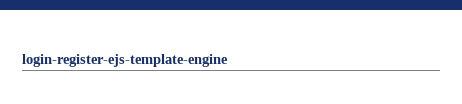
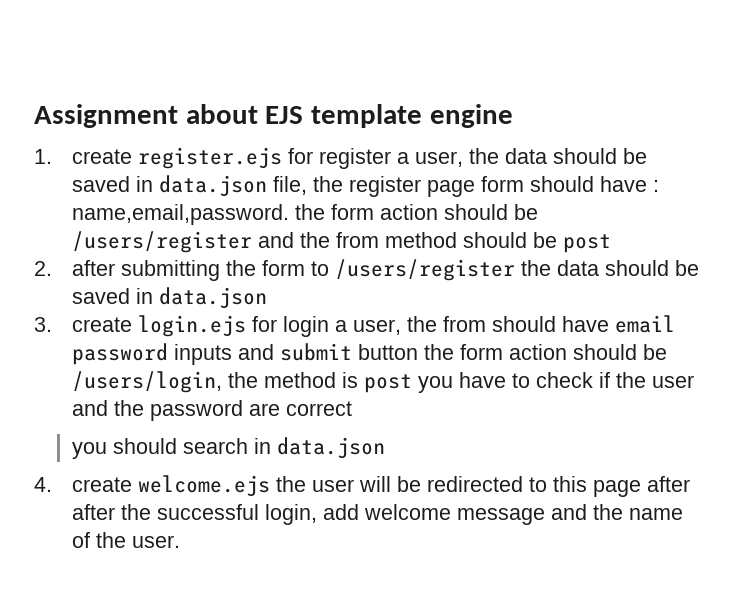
- login-register-ejs-template-engine
+ Assignment about EJS template engine
+ 1. create register.ejs for register a user, the data should be saved in data.json file, the register page form should have : name,email,password. the form action should be /users/register and the from method should be post
+ 2. after submitting the form to /users/register the data should be saved in data.json
+ 3. create login.ejs for login a user, the from should have email password inputs and submit button the form action should be /users/login, the method is post you have to check if the user and the password are correct
+ you should search in data.json
+ 4. create welcome.ejs the user will be redirected to this page after after the successful login, add welcome message and the name of the user.

